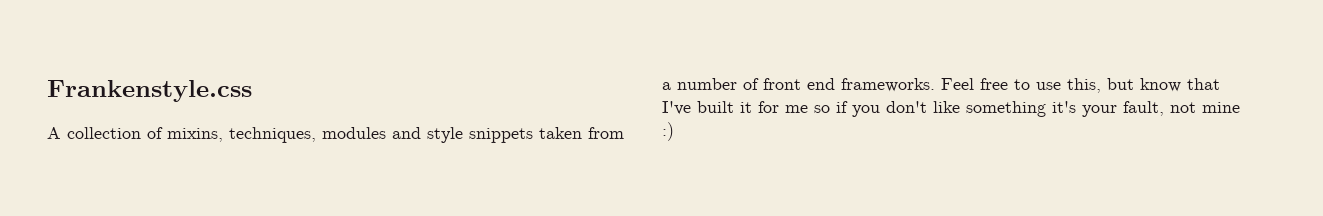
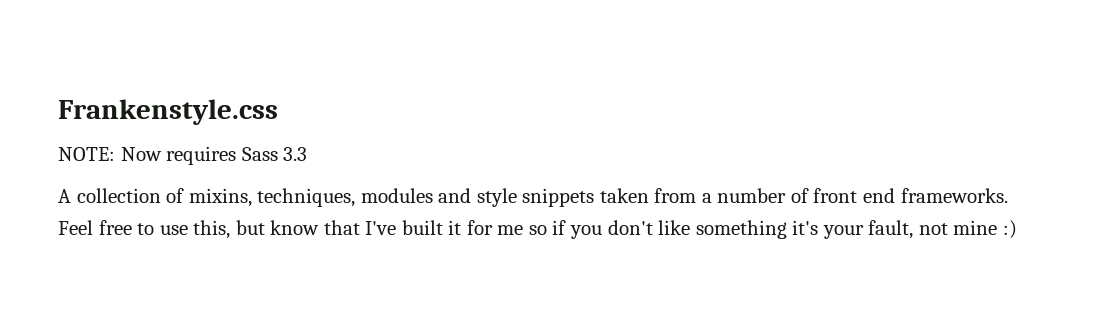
+ NOTE: Now requires Sass 3.3

